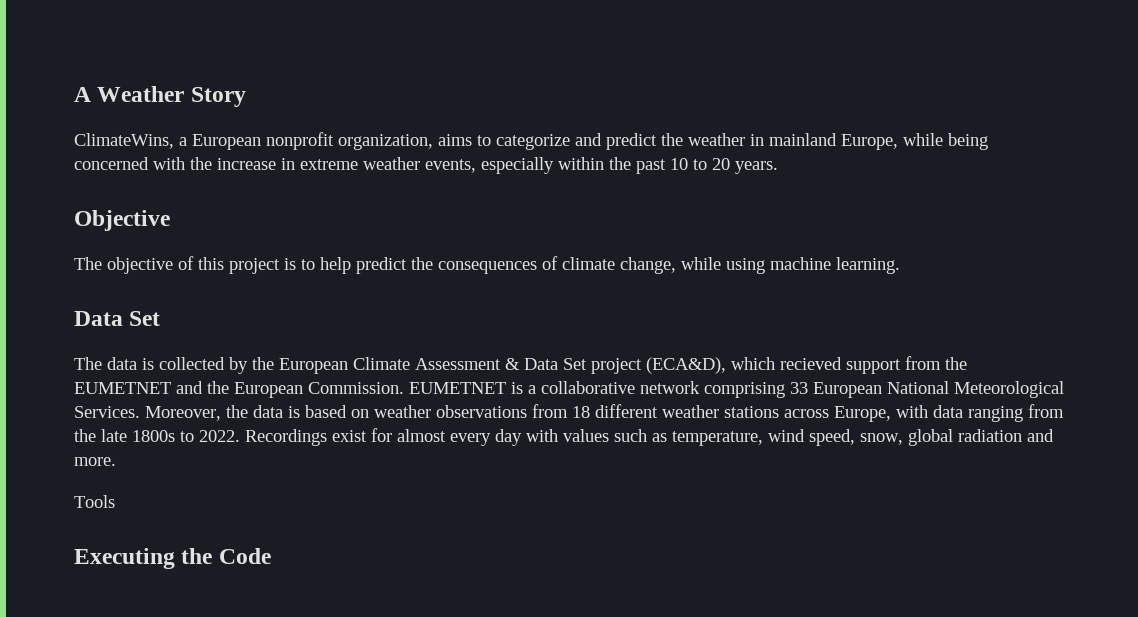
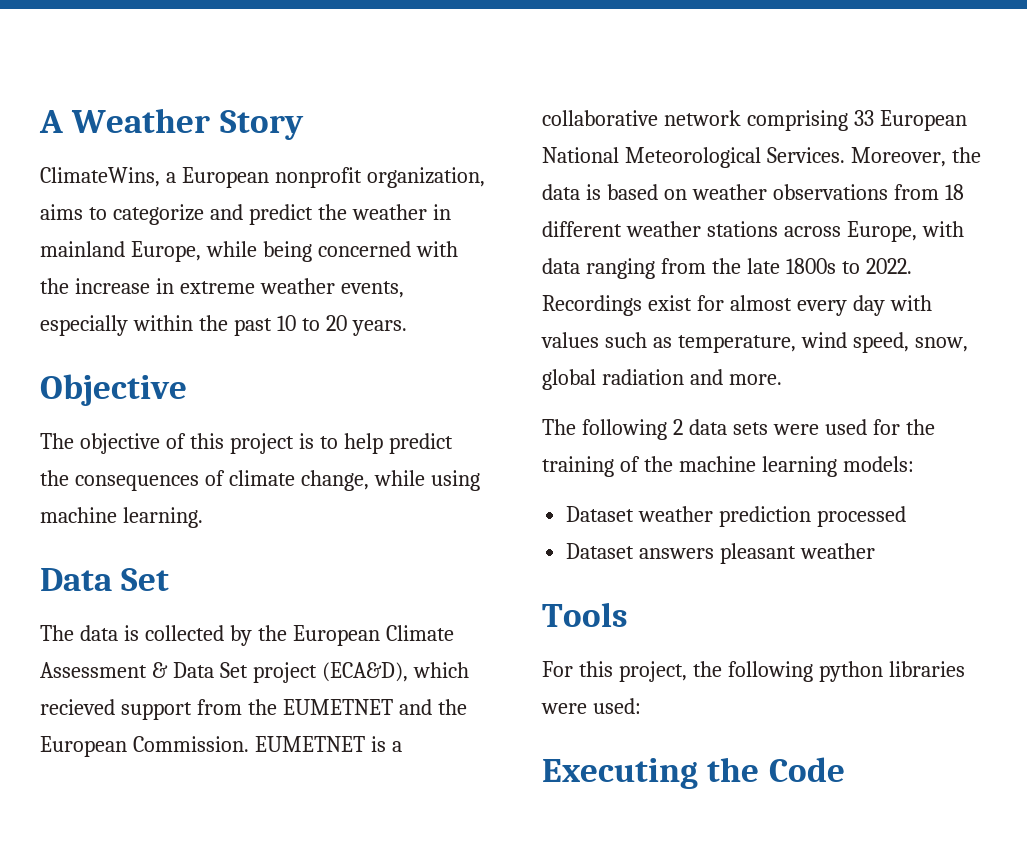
+ The following 2 data sets were used for the training of the machine learning models:
+ Dataset weather prediction processed
+ Dataset answers pleasant weather
  Tools
+ For this project, the following python libraries were used:

